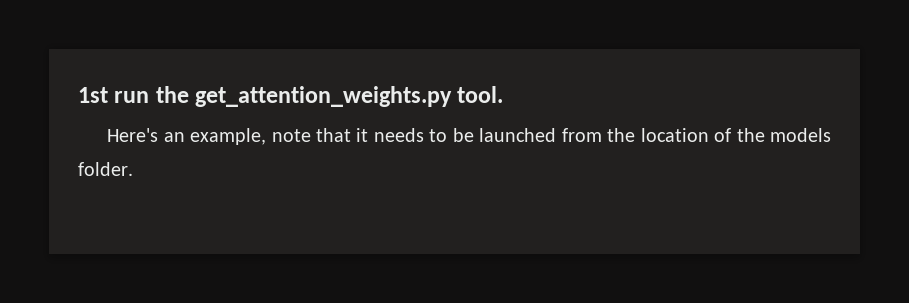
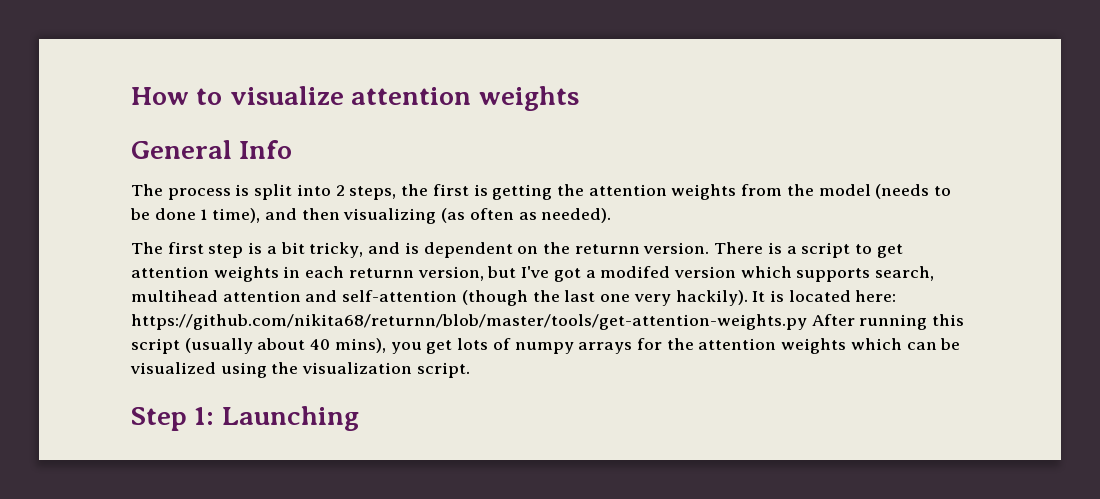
- 1st run the get_attention_weights.py tool.
- Here's an example, note that it needs to be launched from the location of the models folder.
+ How to visualize attention weights
+ General Info
+ The process is split into 2 steps, the first is getting the attention weights from the model (needs to be done 1 time), and then visualizing (as often as needed).
+ The first step is a bit tricky, and is dependent on the returnn version. There is a script to get attention weights in each returnn version, but I've got a modifed version which supports search, multihead attention and self-attention (though the last one very hackily). It is located here: https://github.com/nikita68/returnn/blob/master/tools/get-attention-weights.py After running this script (usually about 40 mins), you get lots of numpy arrays for the attention weights which can be visualized using the visualization script.
+ Step 1: Launching

